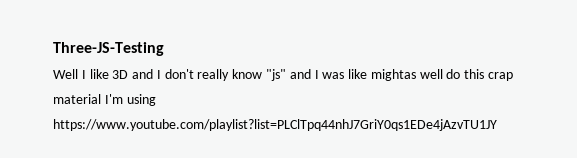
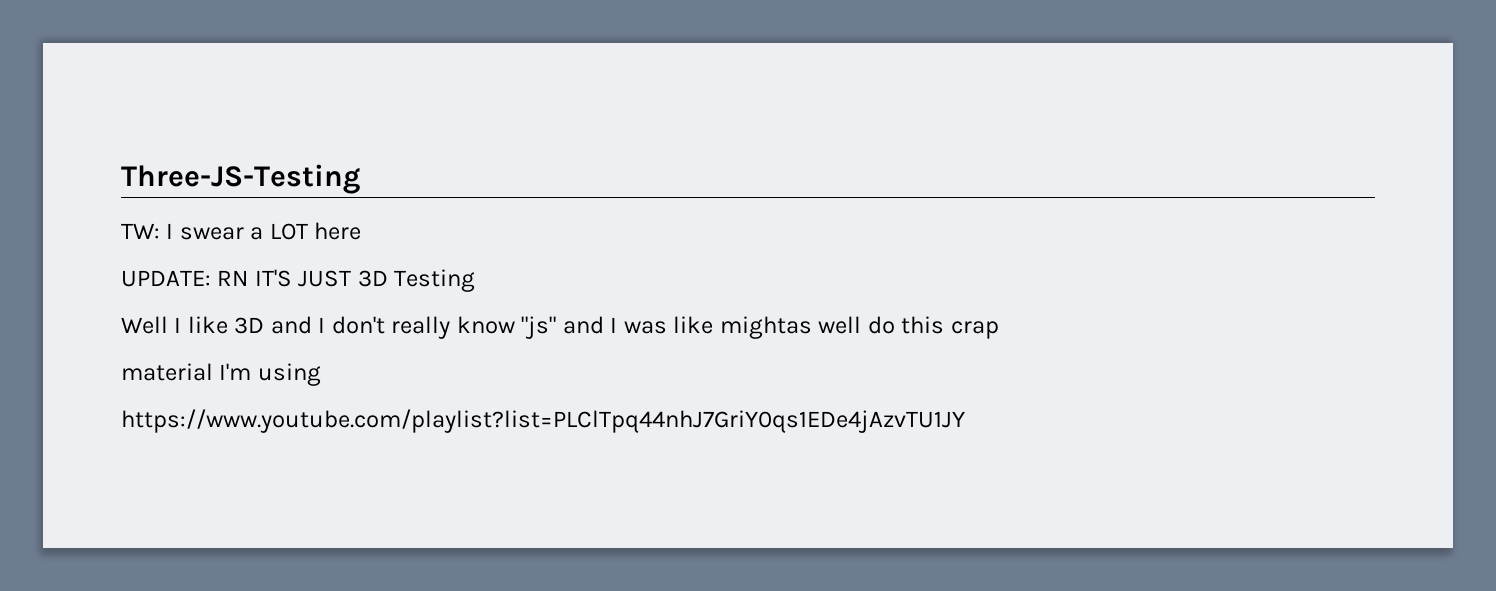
+ TW: I swear a LOT here
+ UPDATE: RN IT'S JUST 3D Testing

